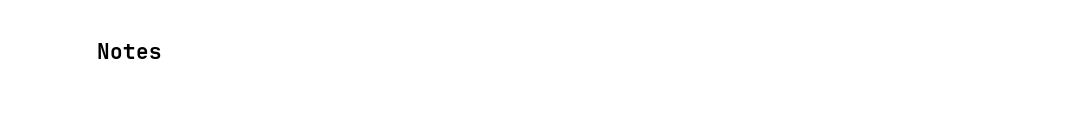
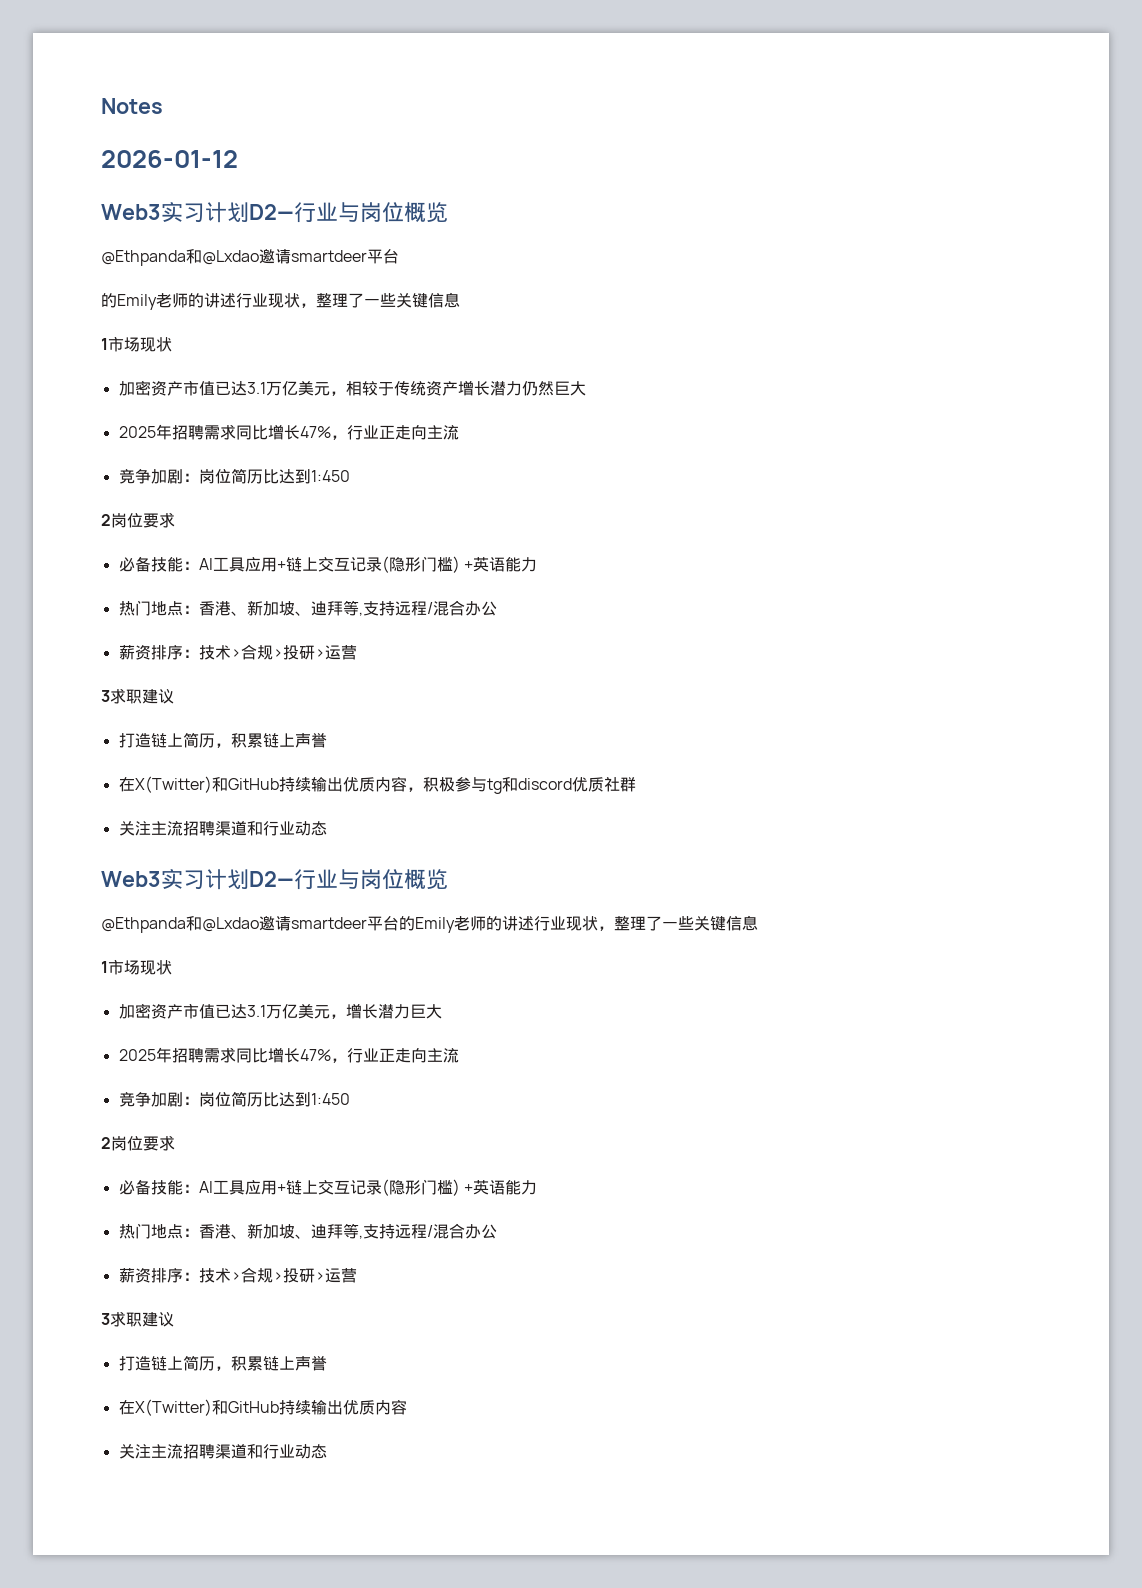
+ 2026-01-12
+ Web3实习计划D2—行业与岗位概览
+ @Ethpanda和@Lxdao邀请smartdeer平台
+ 的Emily老师的讲述行业现状，整理了一些关键信息
+ 1市场现状
+ 加密资产市值已达3.1万亿美元，相较于传统资产增长潜力仍然巨大
+ 2025年招聘需求同比增长47%，行业正走向主流
+ 竞争加剧：岗位简历比达到1:450
+ 2岗位要求
+ 必备技能：AI工具应用+链上交互记录(隐形门槛) +英语能力
+ 热门地点：香港、新加坡、迪拜等,支持远程/混合办公
+ 薪资排序：技术>合规>投研>运营
+ 3求职建议
+ 打造链上简历，积累链上声誉
+ 在X(Twitter)和GitHub持续输出优质内容，积极参与tg和discord优质社群
+ 关注主流招聘渠道和行业动态
+ Web3实习计划D2—行业与岗位概览
+ @Ethpanda和@Lxdao邀请smartdeer平台的Emily老师的讲述行业现状，整理了一些关键信息
+ 1市场现状
+ 加密资产市值已达3.1万亿美元，增长潜力巨大
+ 2025年招聘需求同比增长47%，行业正走向主流
+ 竞争加剧：岗位简历比达到1:450
+ 2岗位要求
+ 必备技能：AI工具应用+链上交互记录(隐形门槛) +英语能力
+ 热门地点：香港、新加坡、迪拜等,支持远程/混合办公
+ 薪资排序：技术>合规>投研>运营
+ 3求职建议
+ 打造链上简历，积累链上声誉
+ 在X(Twitter)和GitHub持续输出优质内容
+ 关注主流招聘渠道和行业动态

